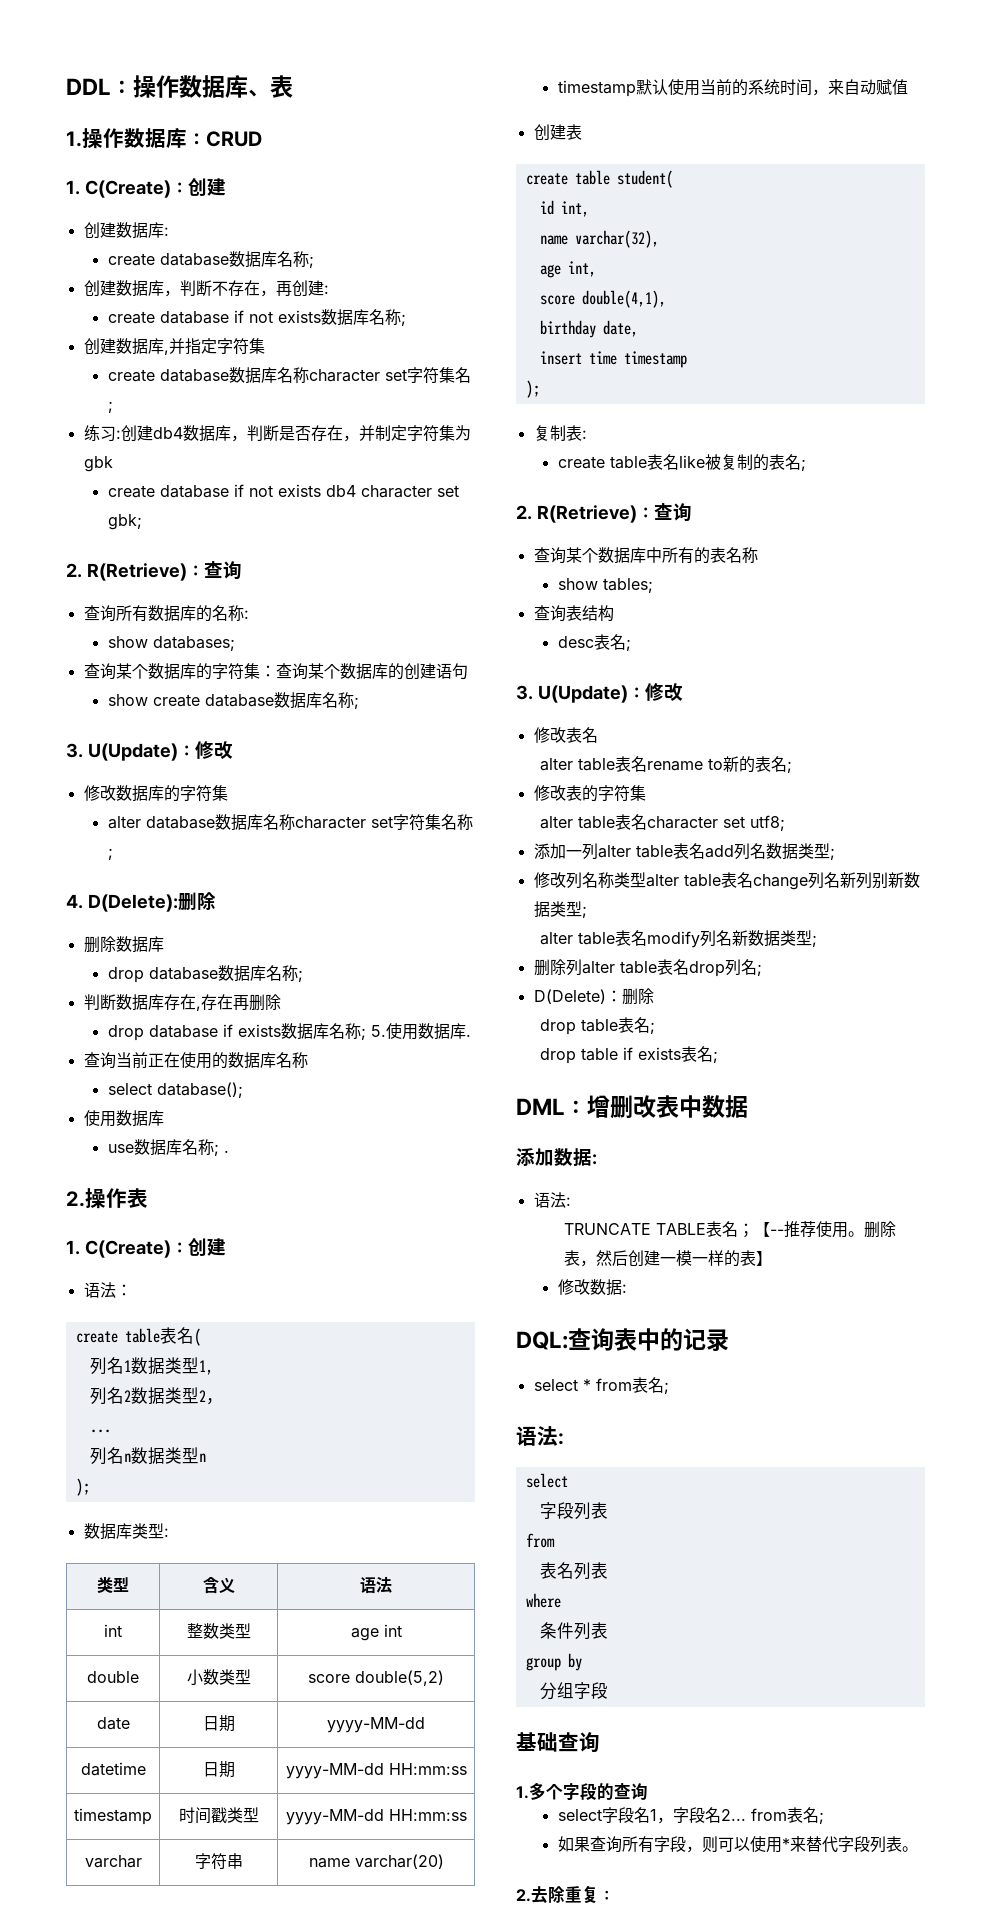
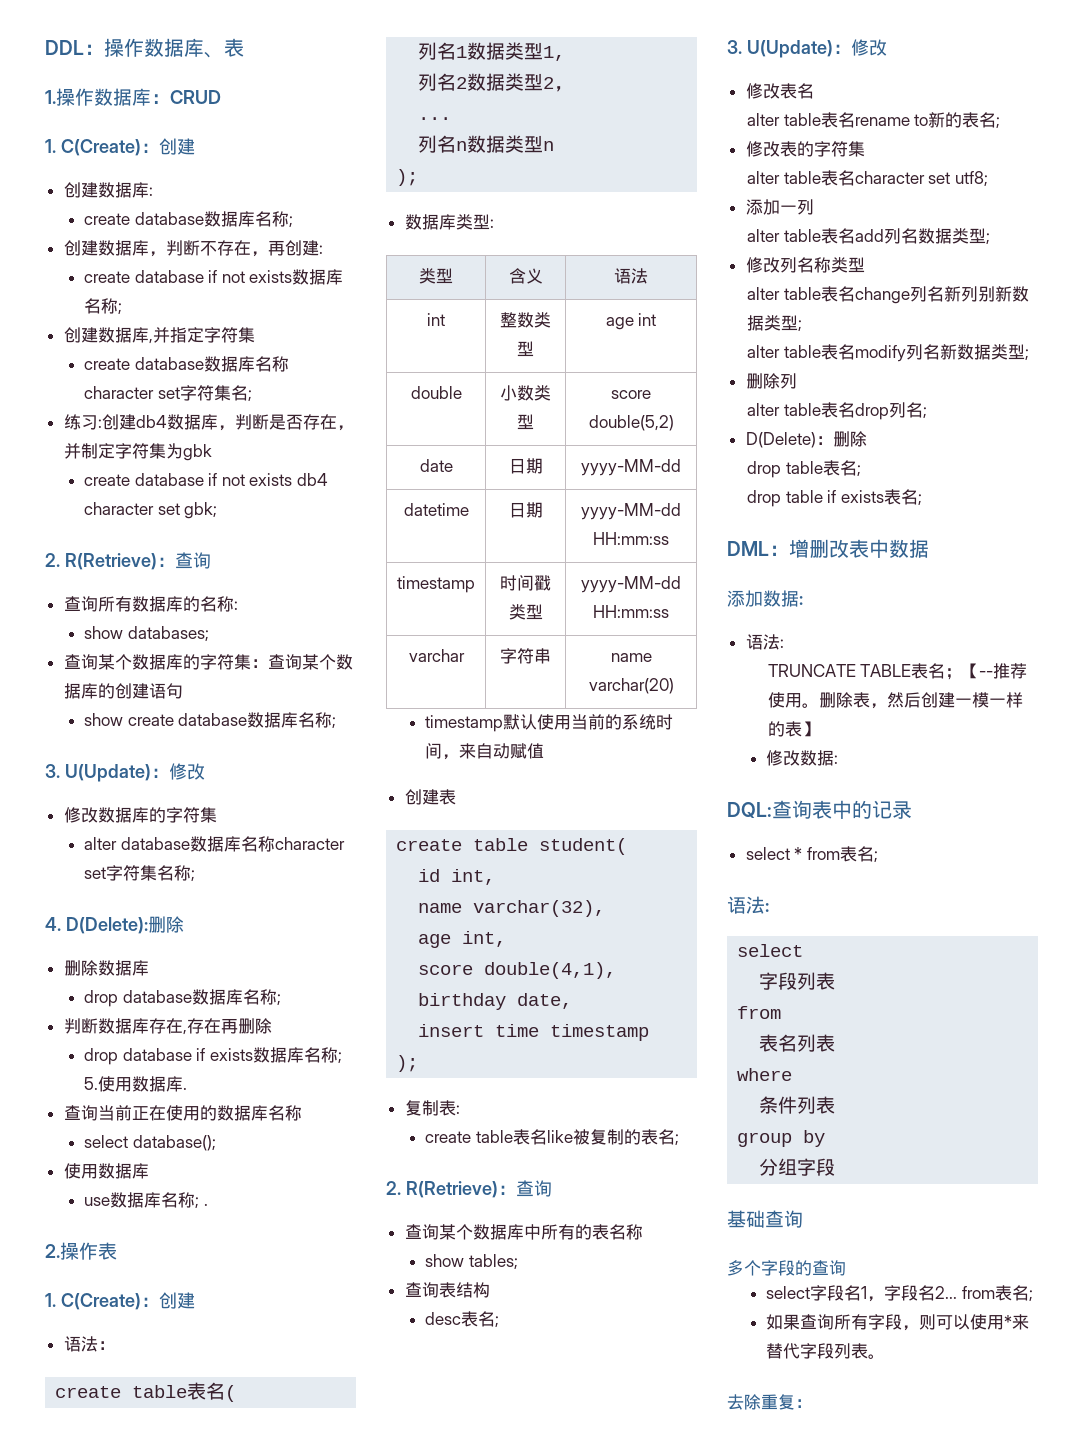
- 添加一列alter table表名add列名数据类型;
+ 添加一列
+ alter table表名add列名数据类型;
- 修改列名称类型alter table表名change列名新列别新数据类型;
+ 修改列名称类型
+ alter table表名change列名新列别新数据类型;
- 删除列alter table表名drop列名;
+ 删除列
+ alter table表名drop列名;
- 1.多个字段的查询
+ 多个字段的查询
- 2.去除重复：
+ 去除重复：

